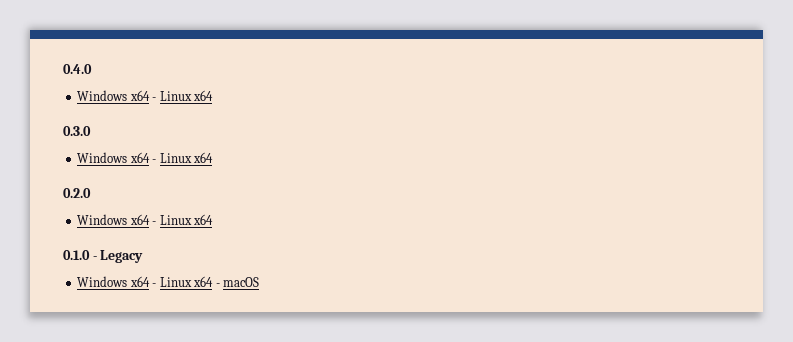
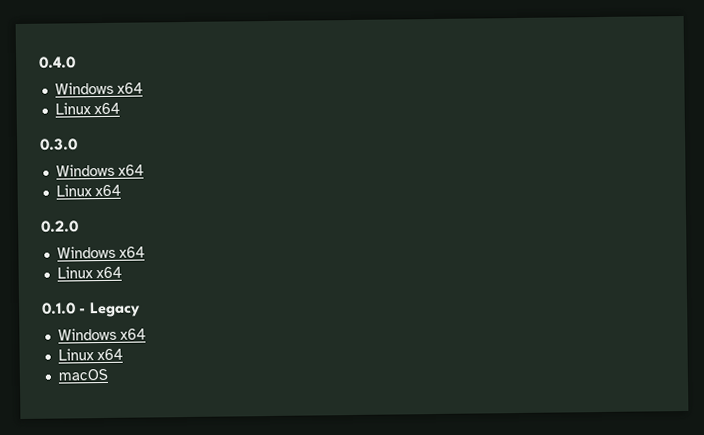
  0.4.0
- Windows x64 - Linux x64
+ Windows x64
+ Linux x64
  0.3.0
- Windows x64 - Linux x64
+ Windows x64
+ Linux x64
  0.2.0
- Windows x64 - Linux x64
+ Windows x64
+ Linux x64
  0.1.0 - Legacy
- Windows x64 - Linux x64 - macOS
+ Windows x64
+ Linux x64
+ macOS

